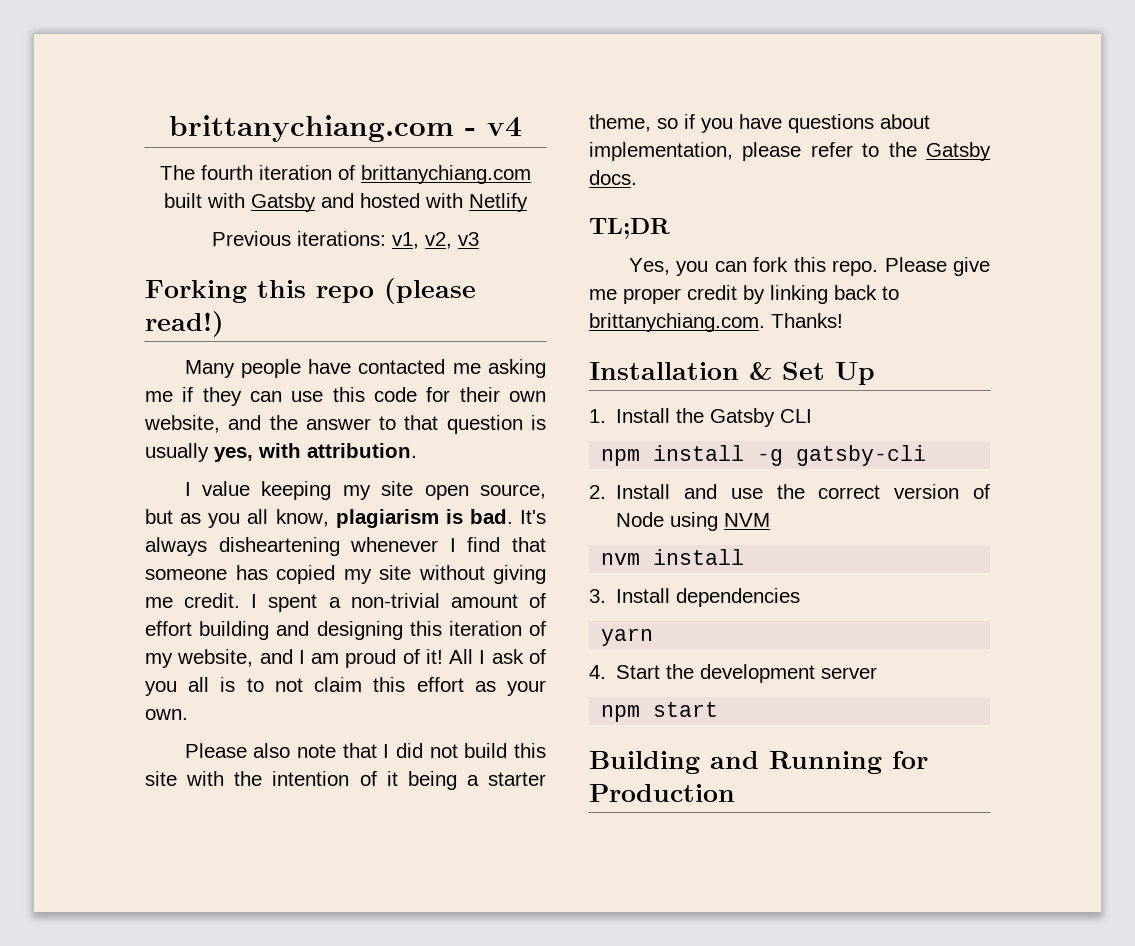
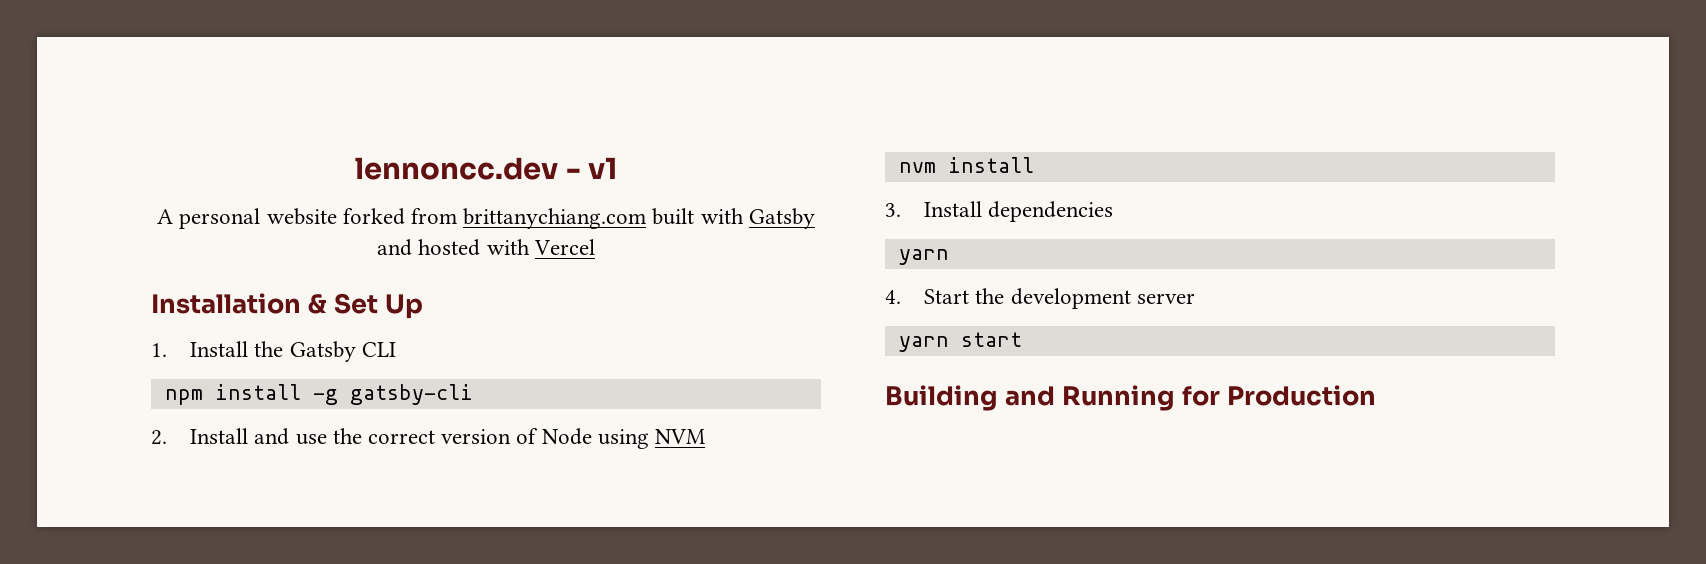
- brittanychiang.com - v4
- The fourth iteration of brittanychiang.com built with Gatsby and hosted with Netlify
- Previous iterations: v1, v2, v3
- Forking this repo (please read!)
- Many people have contacted me asking me if they can use this code for their own website, and the answer to that question is usually yes, with attribution.
- I value keeping my site open source, but as you all know, plagiarism is bad. It's always disheartening whenever I find that someone has copied my site without giving me credit. I spent a non-trivial amount of effort building and designing this iteration of my website, and I am proud of it! All I ask of you all is to not claim this effort as your own.
- Please also note that I did not build this site with the intention of it being a starter theme, so if you have questions about implementation, please refer to the Gatsby docs.
- TL;DR
- Yes, you can fork this repo. Please give me proper credit by linking back to brittanychiang.com. Thanks!
+ lennoncc.dev - v1
+ A personal website forked from brittanychiang.com built with Gatsby and hosted with Vercel
- npm start
+ yarn start

